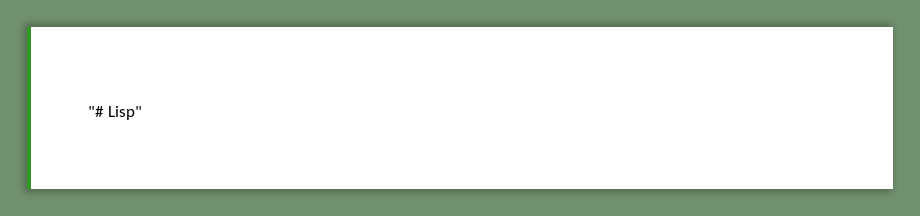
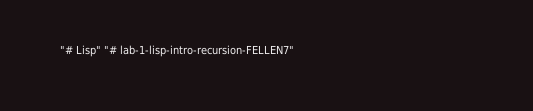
- "# Lisp"
+ "# Lisp" "# lab-1-lisp-intro-recursion-FELLEN7"

